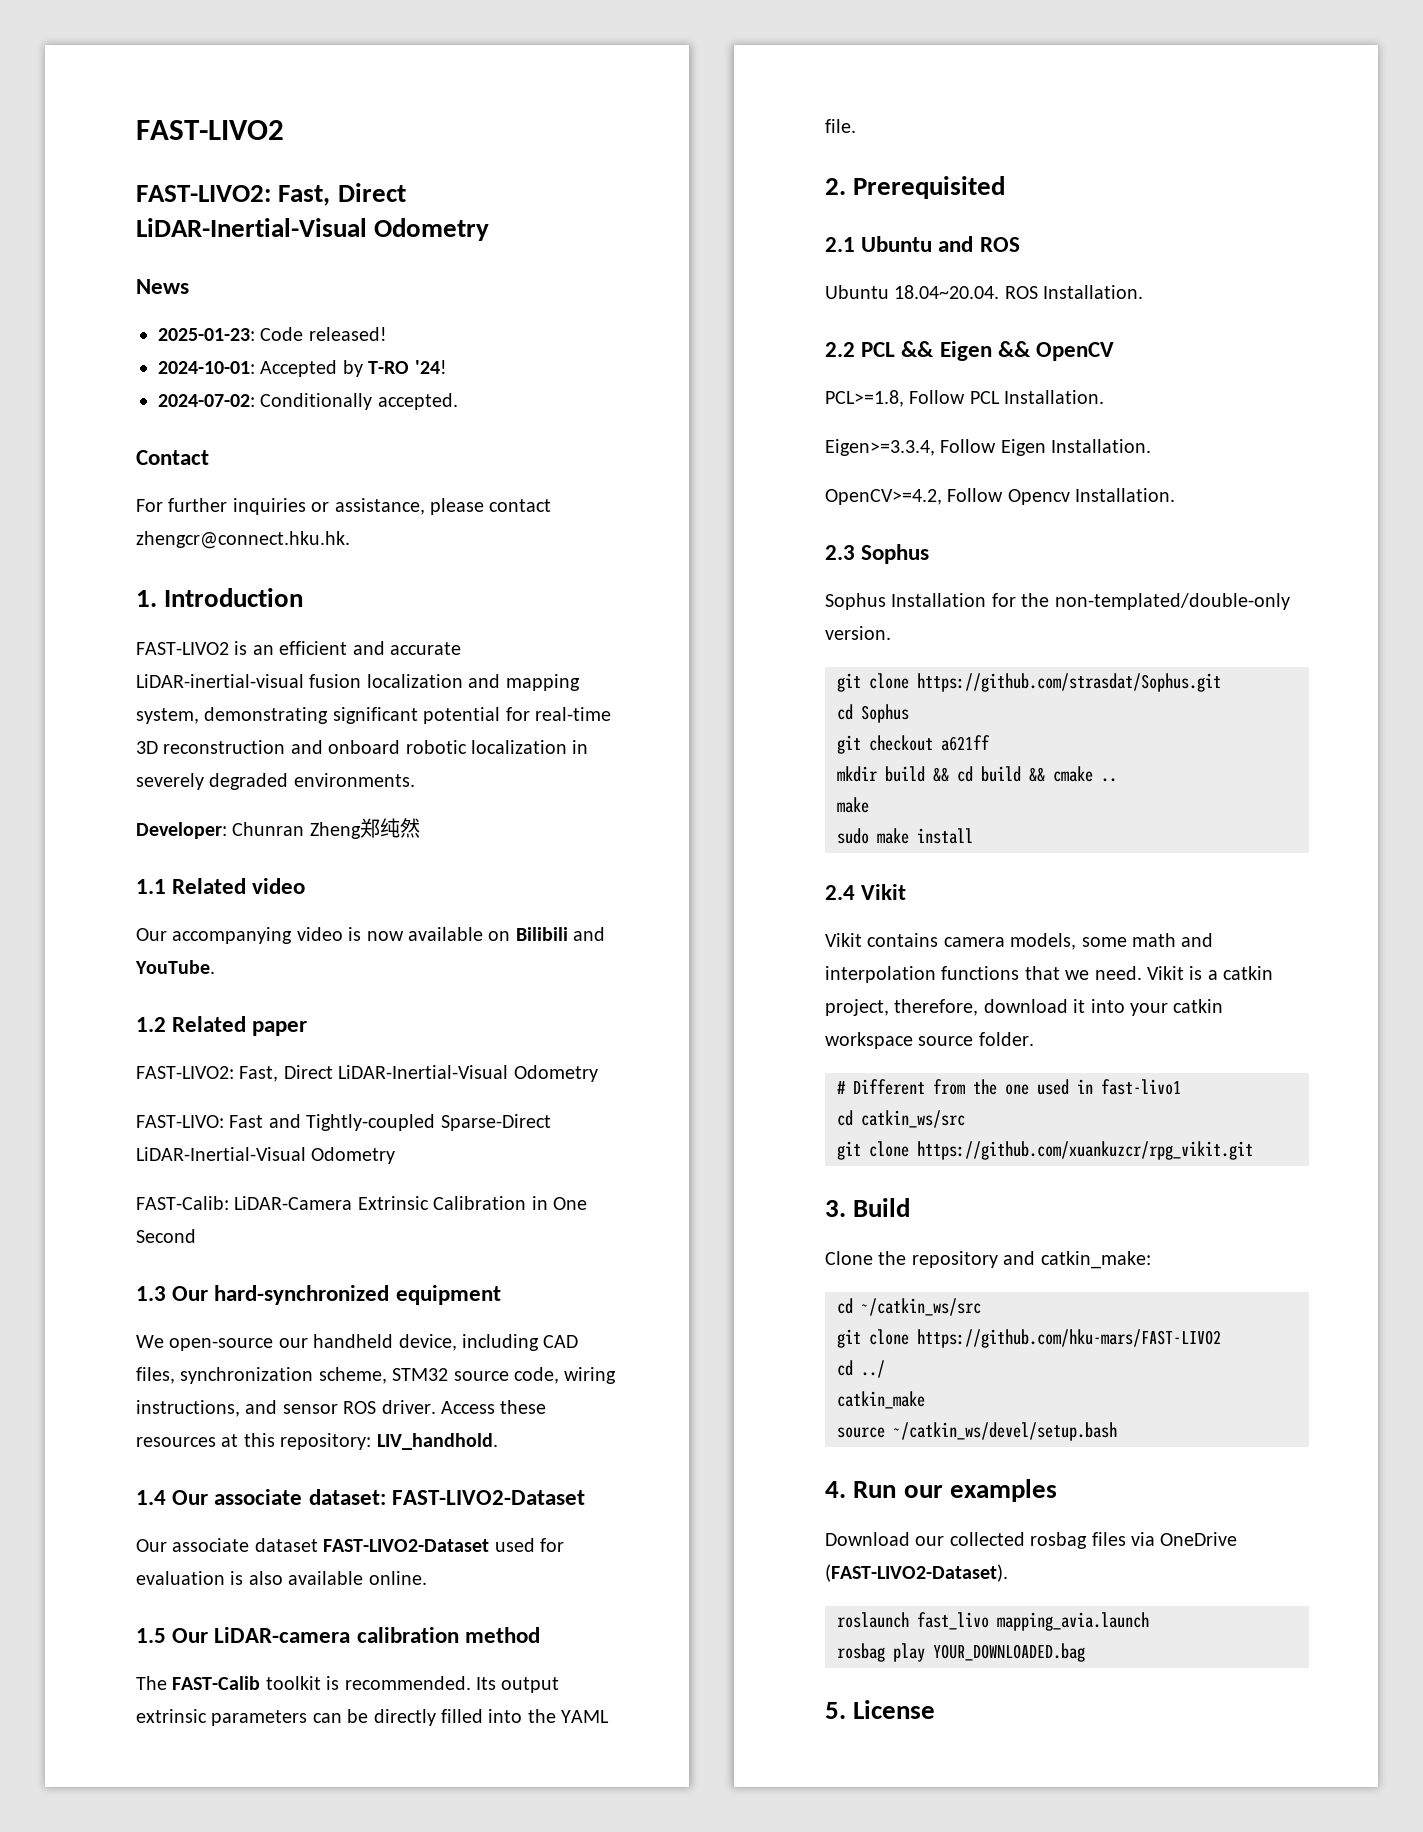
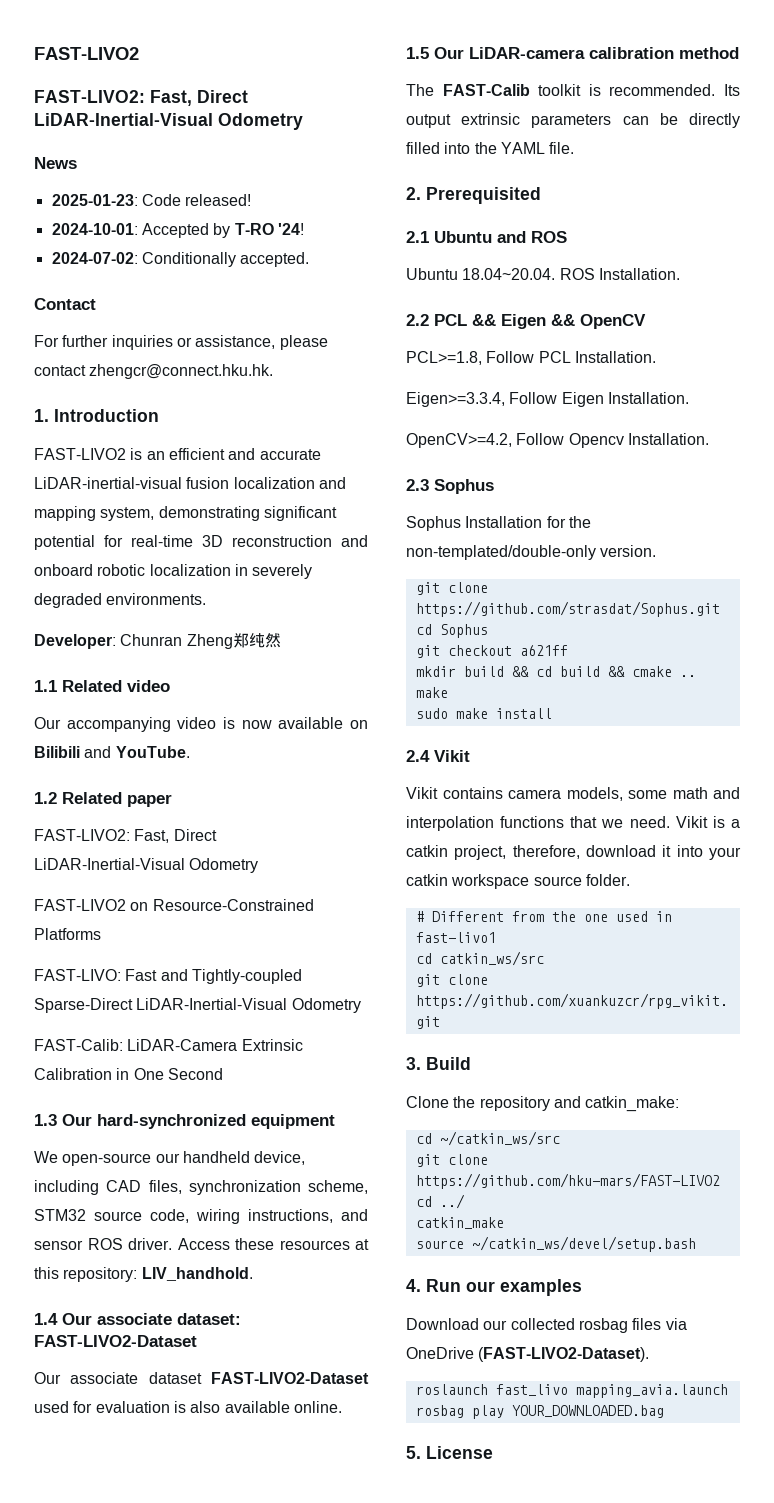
+ FAST-LIVO2 on Resource-Constrained Platforms

